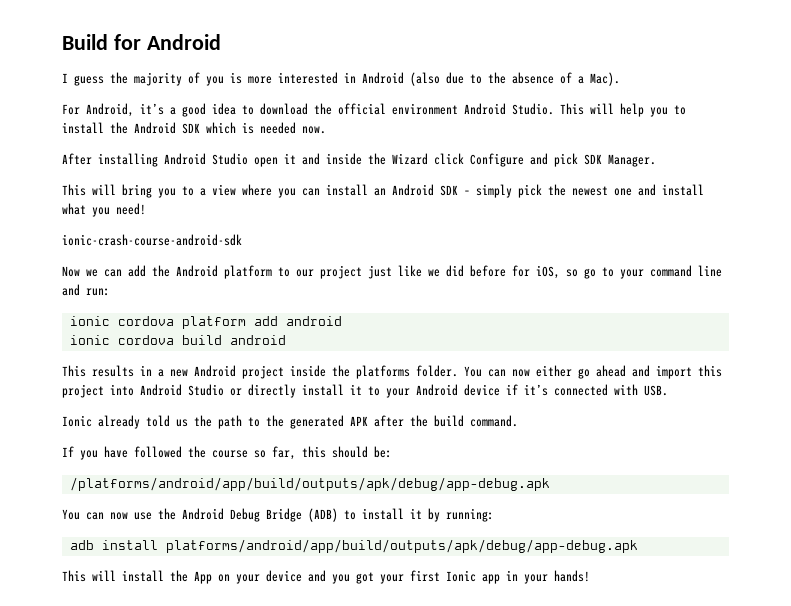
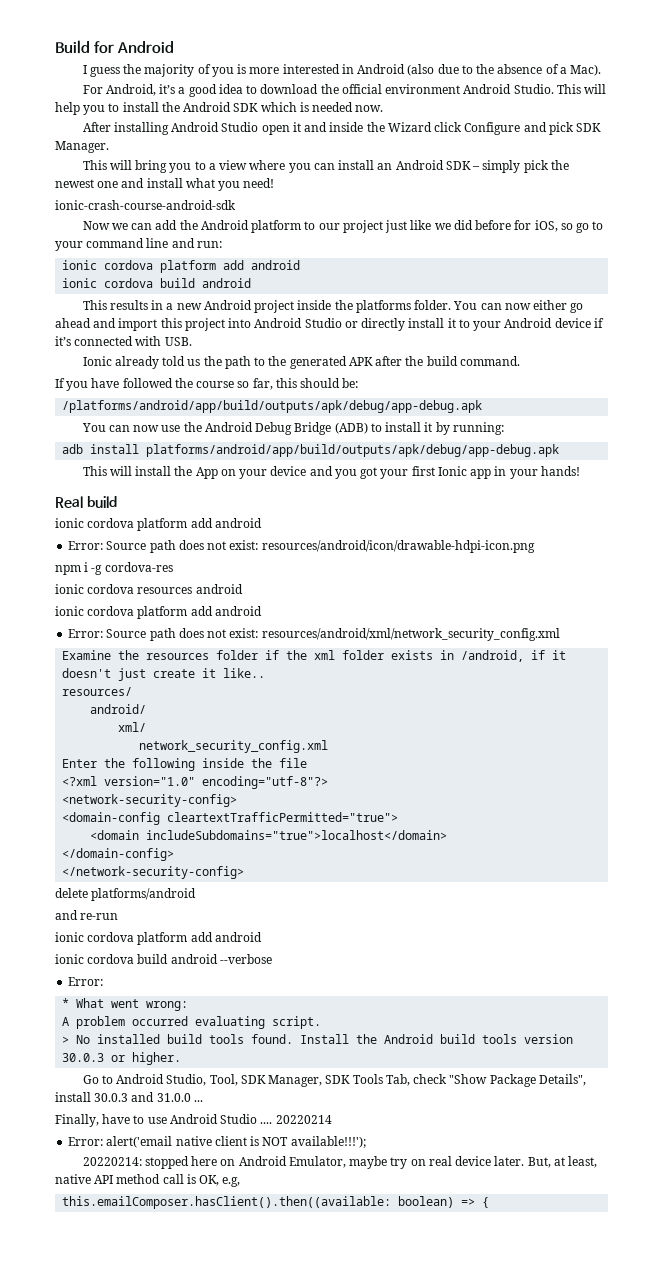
+ Real build
+ ionic cordova platform add android
+ Error: Source path does not exist: resources/android/icon/drawable-hdpi-icon.png
+ npm i -g cordova-res
+ ionic cordova resources android
+ ionic cordova platform add android
+ Error: Source path does not exist: resources/android/xml/network_security_config.xml
+ Examine the resources folder if the xml folder exists in /android, if it doesn't just create it like..
+ resources/
+ android/
+ xml/
+ network_security_config.xml
+ Enter the following inside the file
+ <?xml version="1.0" encoding="utf-8"?>
+ <network-security-config>
+ <domain-config cleartextTrafficPermitted="true">
+ <domain includeSubdomains="true">localhost</domain>
+ </domain-config>
+ </network-security-config>
+ delete platforms/android
+ and re-run
+ ionic cordova platform add android
+ ionic cordova build android --verbose
+ Error:
+ * What went wrong:
+ A problem occurred evaluating script.
+ > No installed build tools found. Install the Android build tools version 30.0.3 or higher.
+ Go to Android Studio, Tool, SDK Manager, SDK Tools Tab, check "Show Package Details", install 30.0.3 and 31.0.0 ...
+ Finally, have to use Android Studio .... 20220214
+ Error: alert('email native client is NOT available!!!');
+ 20220214: stopped here on Android Emulator, maybe try on real device later. But, at least, native API method call is OK, e.g,
+ this.emailComposer.hasClient().then((available: boolean) => {

